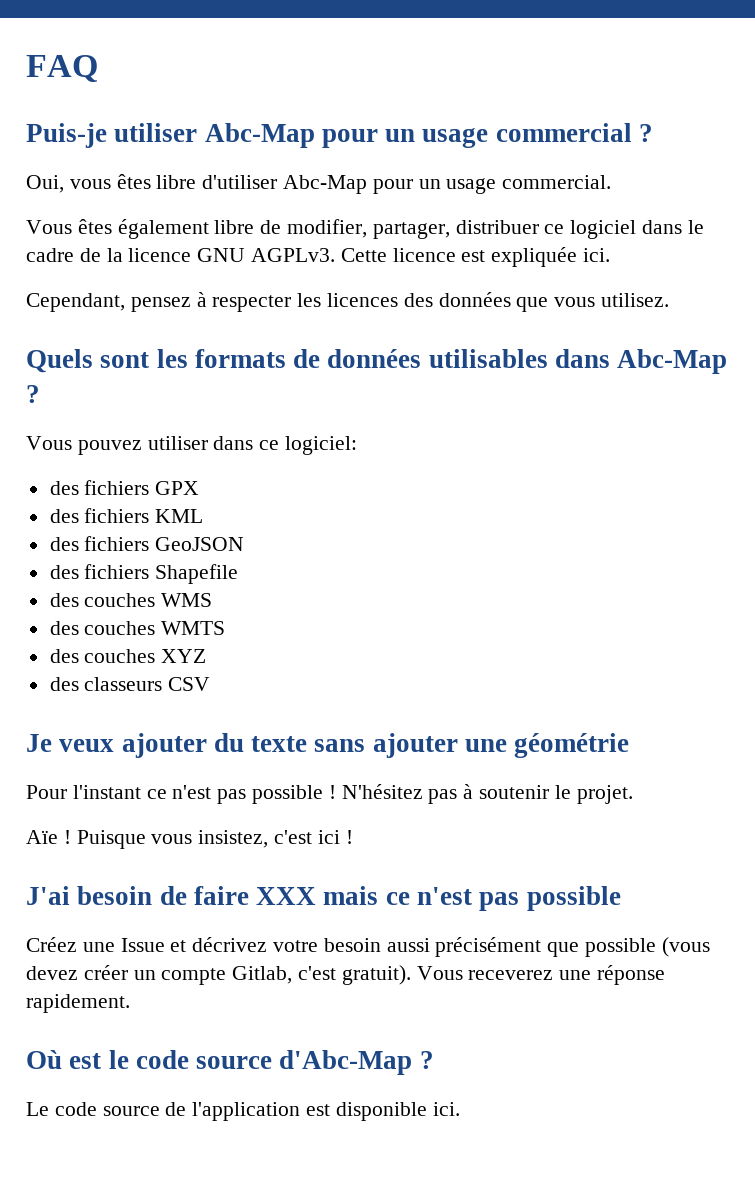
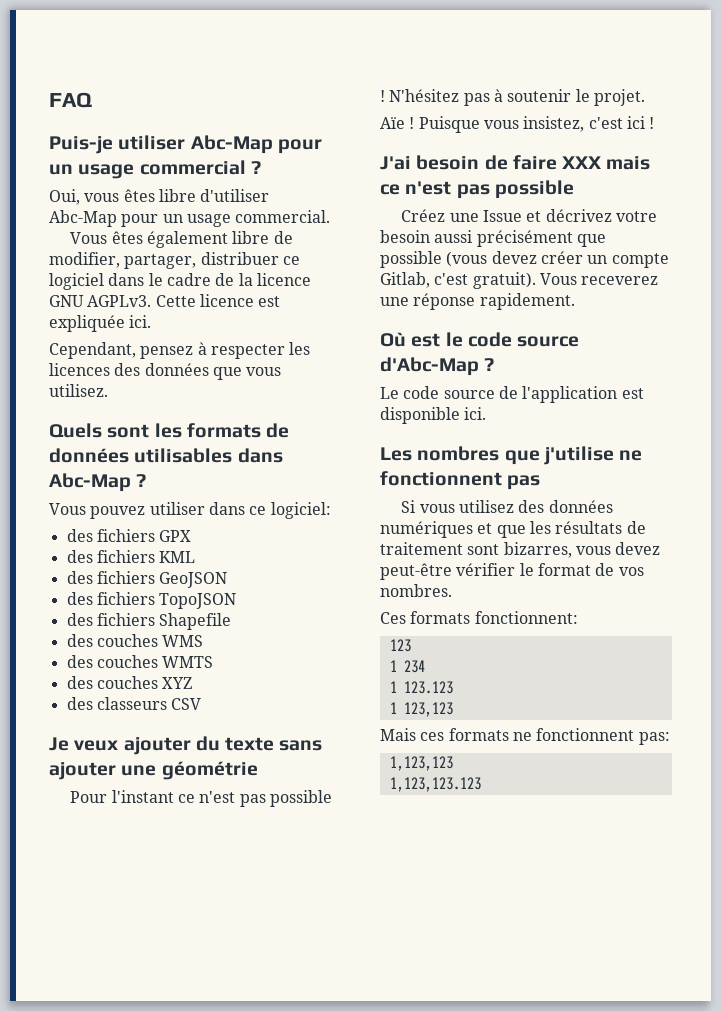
+ des fichiers TopoJSON
+ Les nombres que j'utilise ne fonctionnent pas
+ Si vous utilisez des données numériques et que les résultats de traitement sont bizarres, vous devez peut-être vérifier le format de vos nombres.
+ Ces formats fonctionnent:
+ 123
+ 1 234
+ 1 123.123
+ 1 123,123
+ Mais ces formats ne fonctionnent pas:
+ 1,123,123
+ 1,123,123.123

